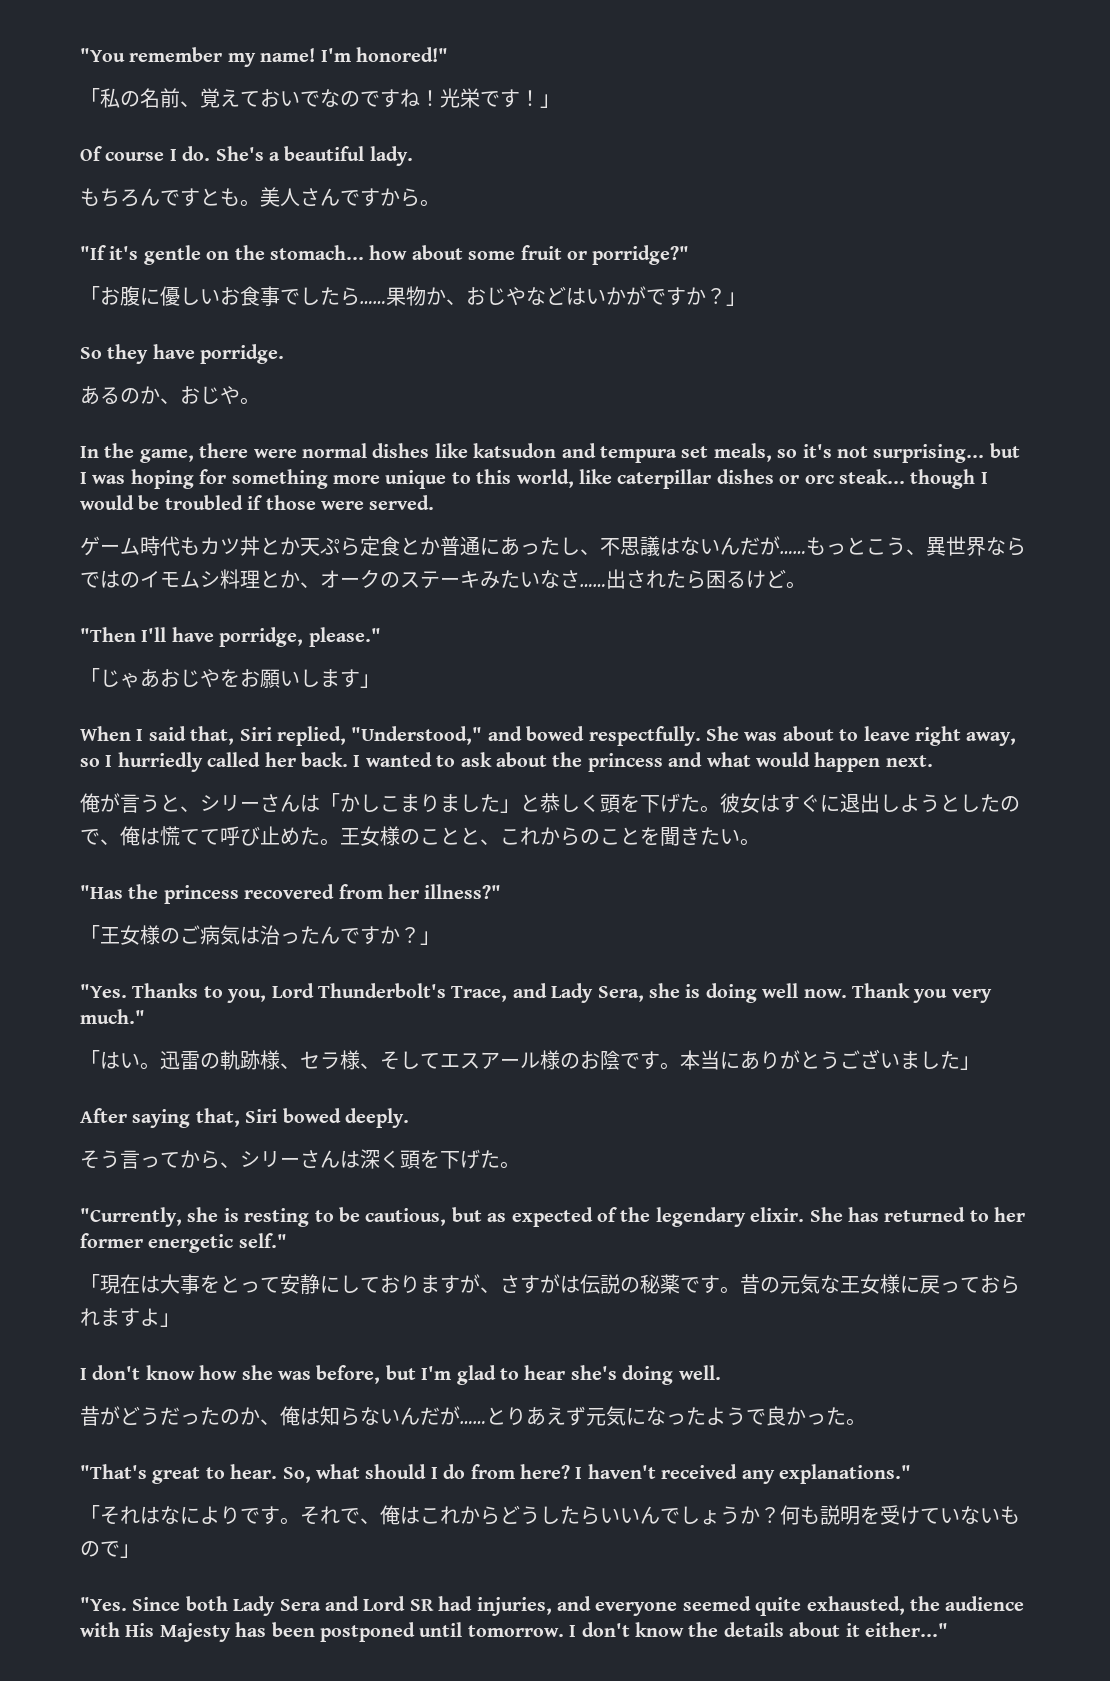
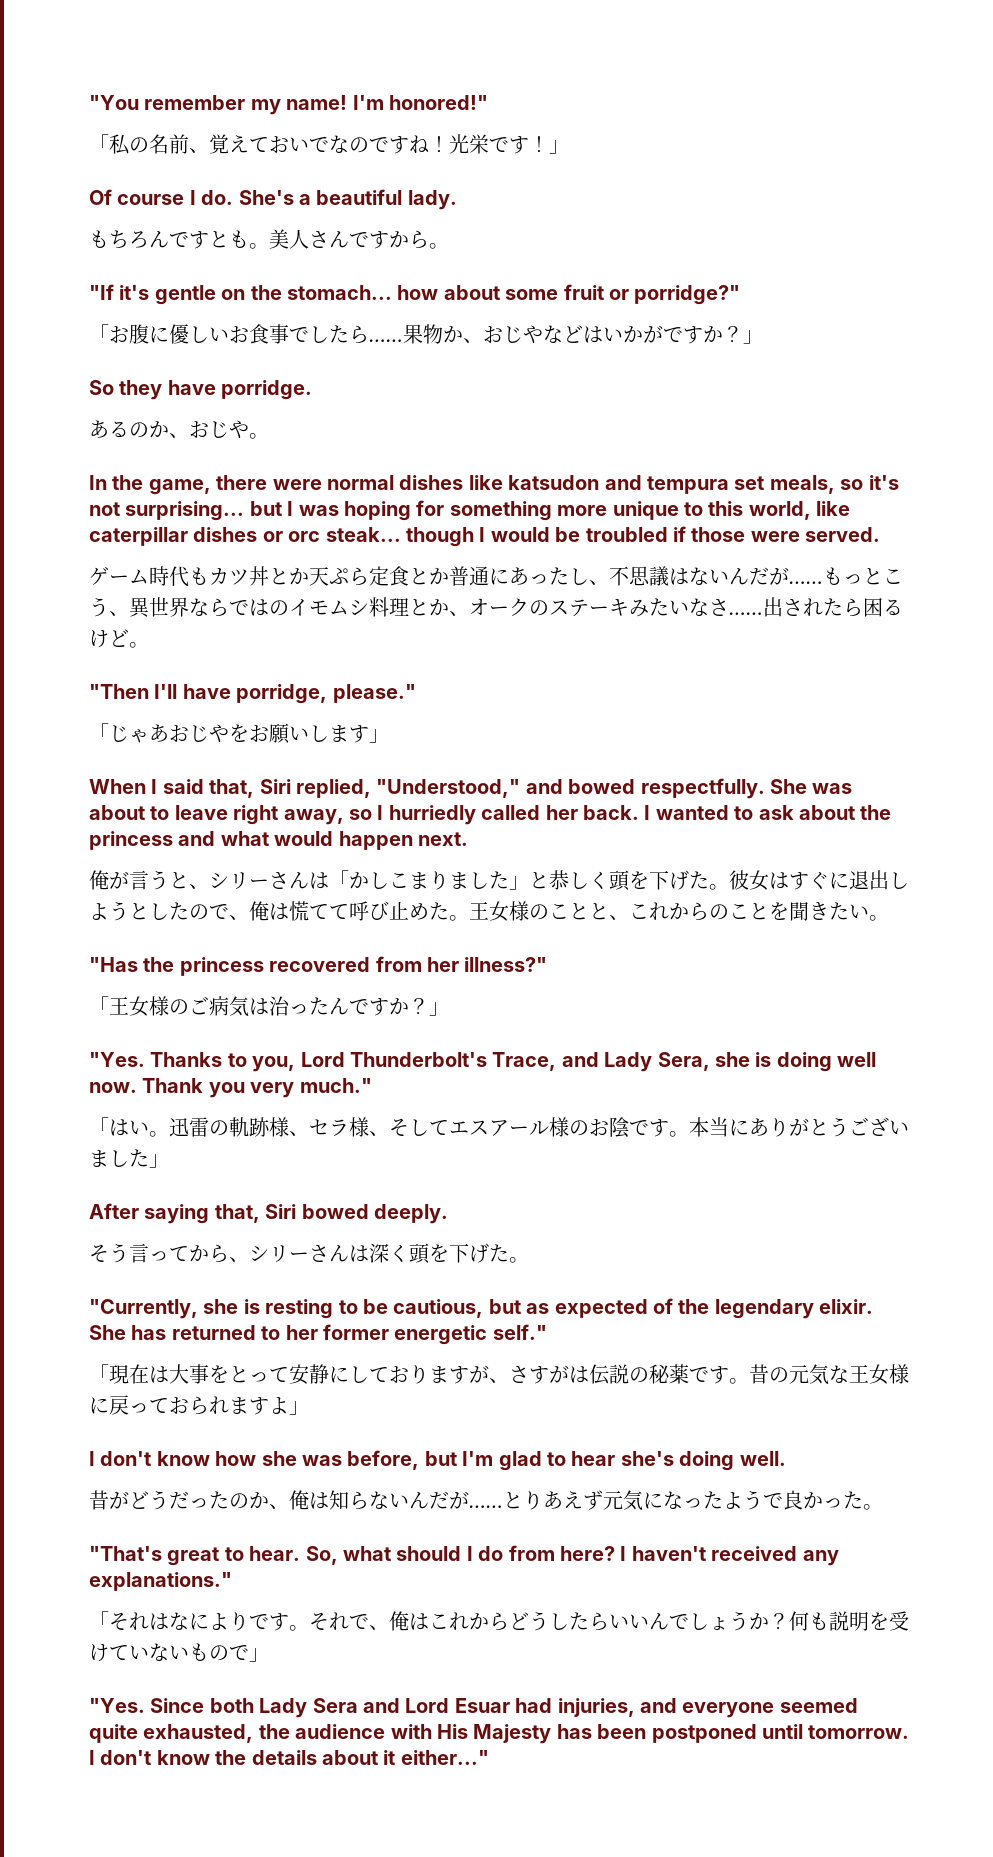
- "Yes. Since both Lady Sera and Lord SR had injuries, and everyone seemed quite exhausted, the audience with His Majesty has been postponed until tomorrow.
+ "Yes. Since both Lady Sera and Lord Esuar had injuries, and everyone seemed quite exhausted, the audience with His Majesty has been postponed until tomorrow.

